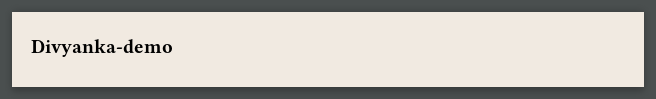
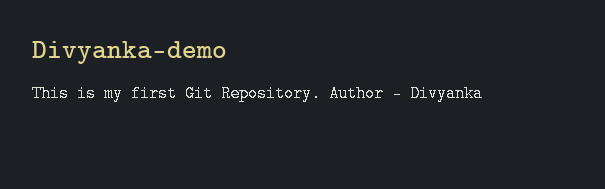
+ This is my first Git Repository. Author - Divyanka

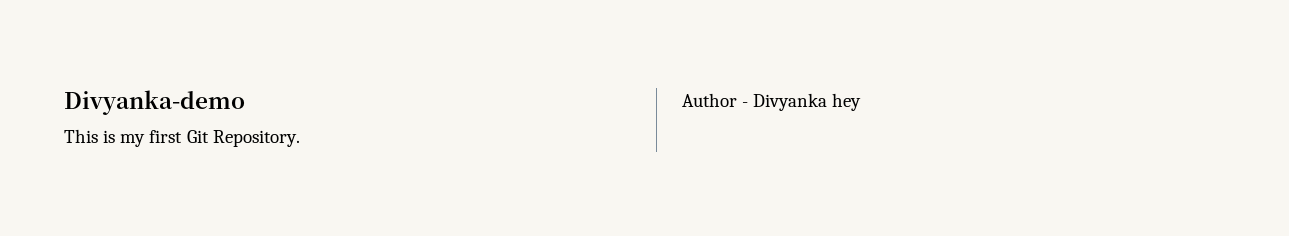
- This is my first Git Repository. Author - Divyanka
+ This is my first Git Repository.
+ Author - Divyanka hey

